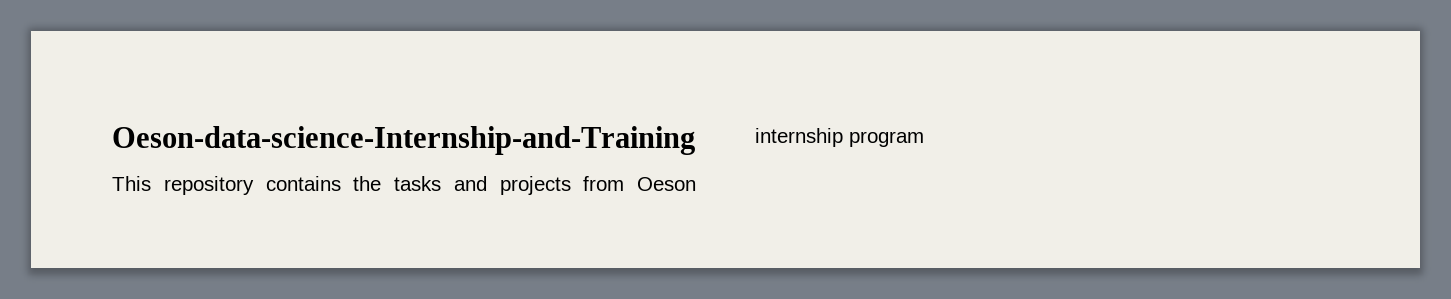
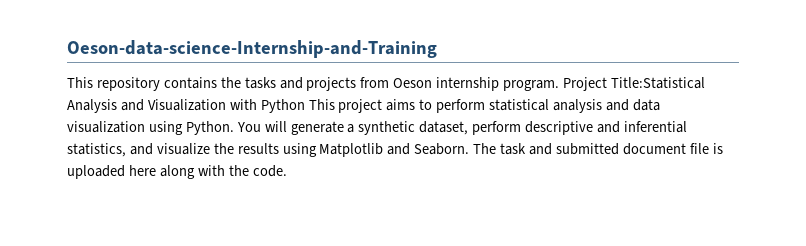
- This repository contains the tasks and projects from Oeson internship program
+ This repository contains the tasks and projects from Oeson internship program. Project Title:Statistical Analysis and Visualization with Python This project aims to perform statistical analysis and data visualization using Python. You will generate a synthetic dataset, perform descriptive and inferential statistics, and visualize the results using Matplotlib and Seaborn. The task and submitted document file is uploaded here along with the code.

